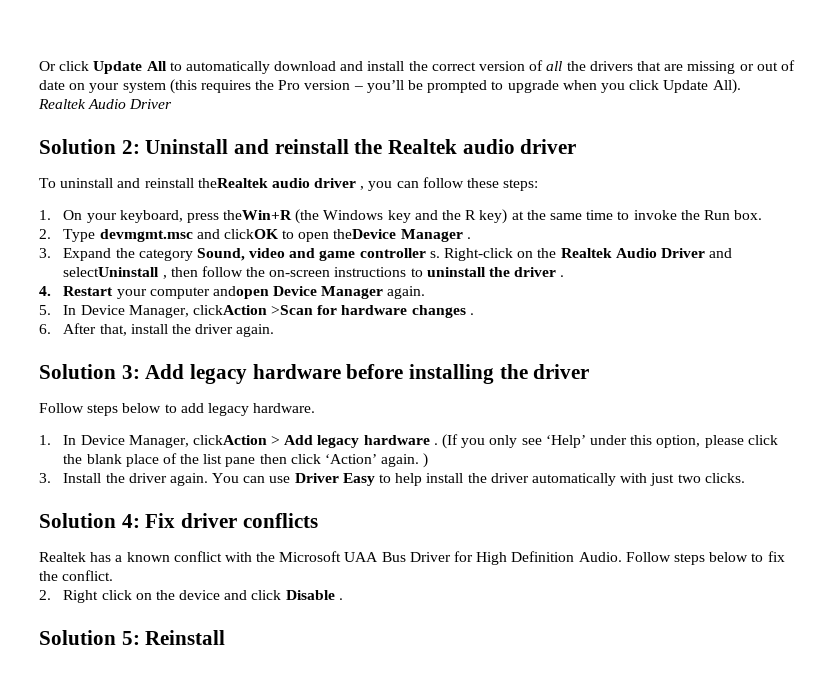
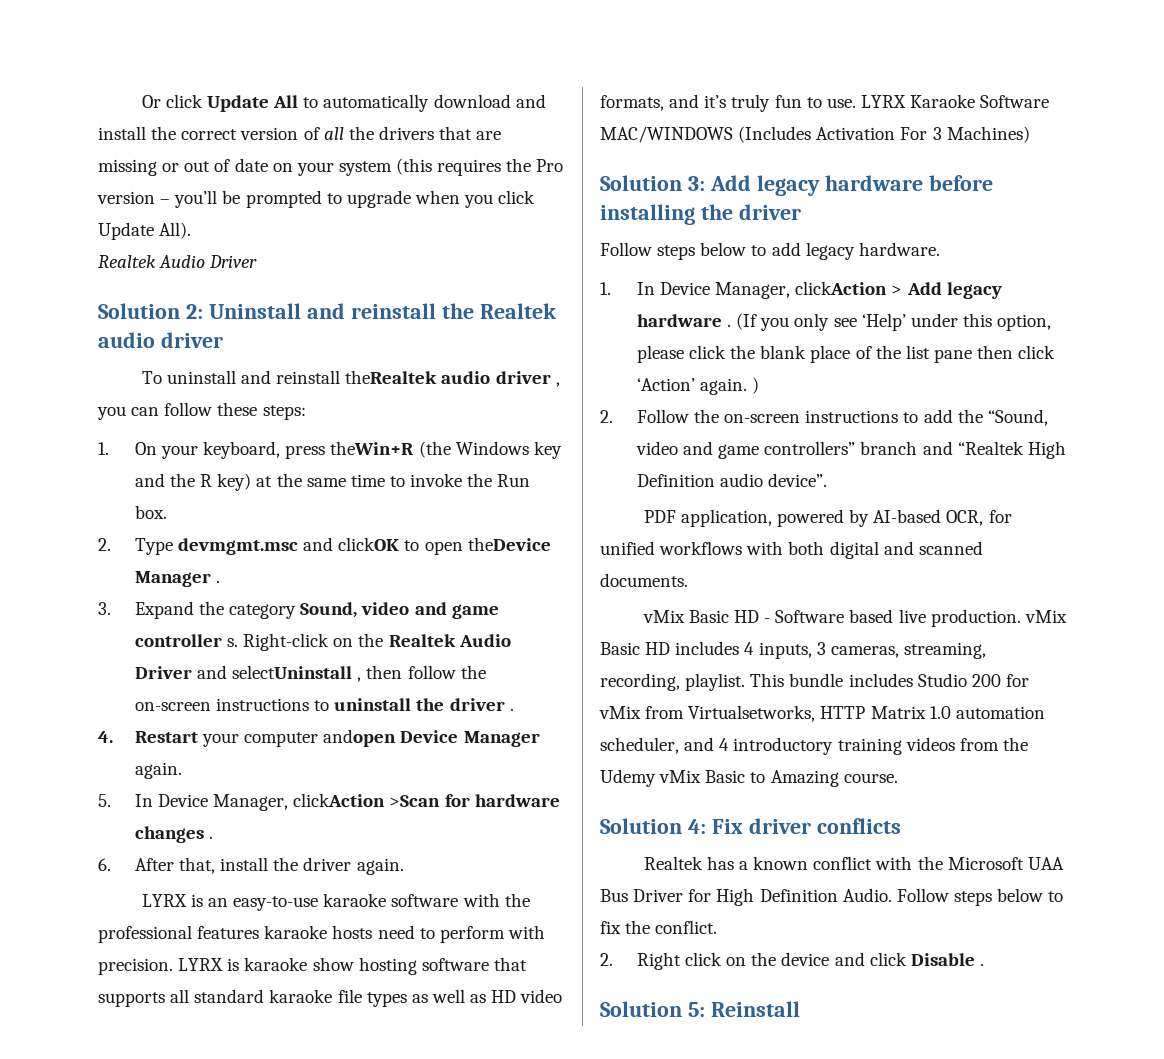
+ LYRX is an easy-to-use karaoke software with the professional features karaoke hosts need to perform with precision. LYRX is karaoke show hosting software that supports all standard karaoke file types as well as HD video formats, and it’s truly fun to use. LYRX Karaoke Software MAC/WINDOWS (Includes Activation For 3 Machines)
- 3. Install the driver again. You can use Driver Easy to help install the driver automatically with just two clicks.
+ 2. Follow the on-screen instructions to add the “Sound, video and game controllers” branch and “Realtek High Definition audio device”.
+ PDF application, powered by AI-based OCR, for unified workflows with both digital and scanned documents.
+ vMix Basic HD - Software based live production. vMix Basic HD includes 4 inputs, 3 cameras, streaming, recording, playlist. This bundle includes Studio 200 for vMix from Virtualsetworks, HTTP Matrix 1.0 automation scheduler, and 4 introductory training videos from the Udemy vMix Basic to Amazing course.

